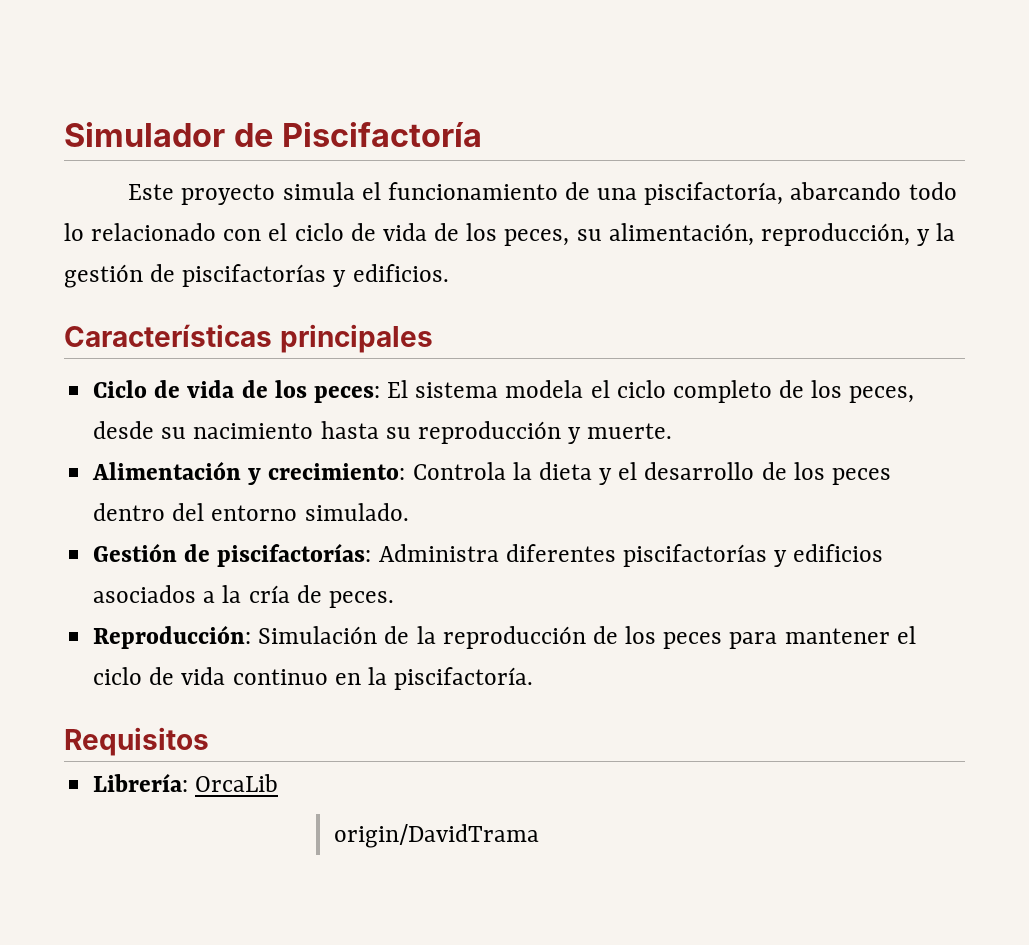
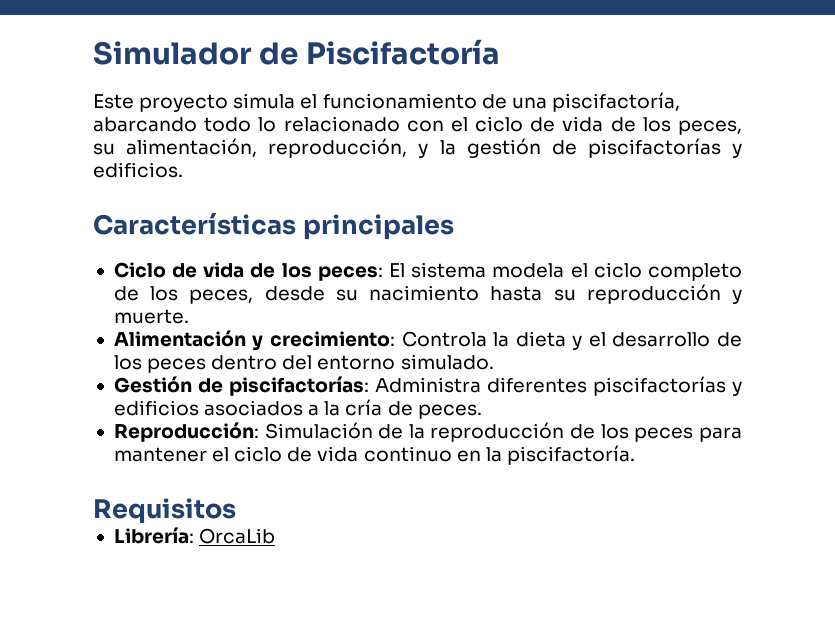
- origin/DavidTrama

